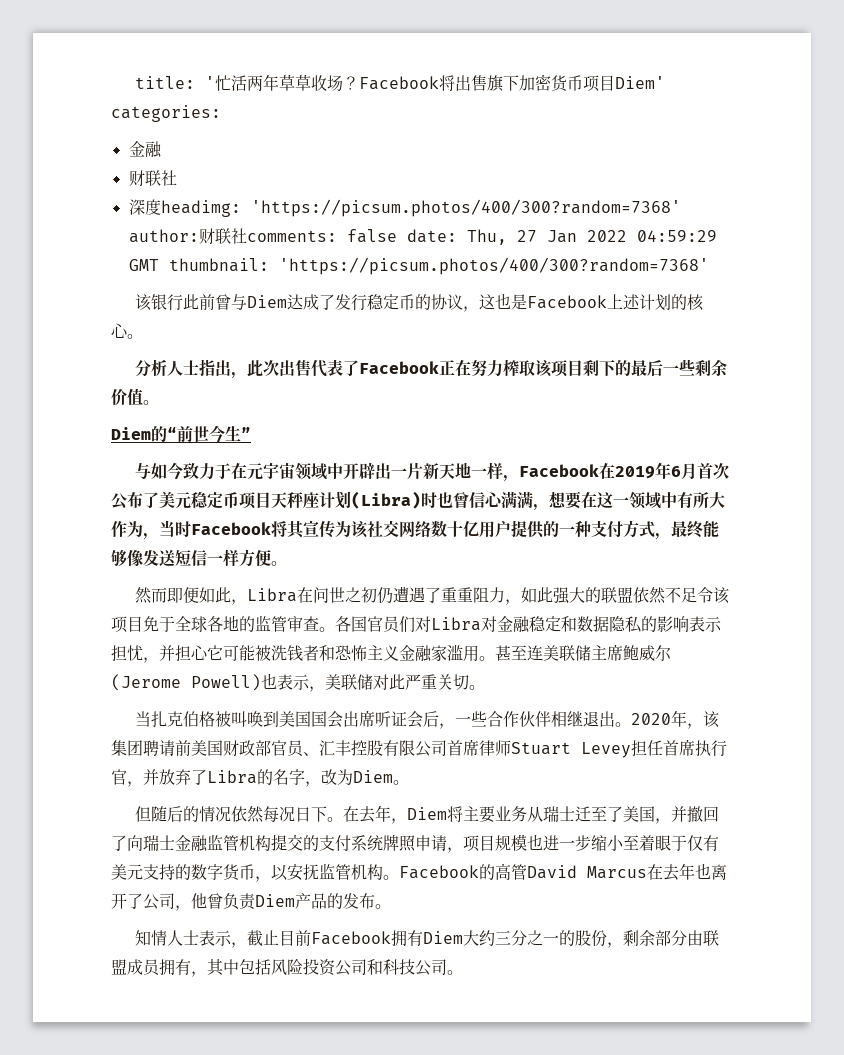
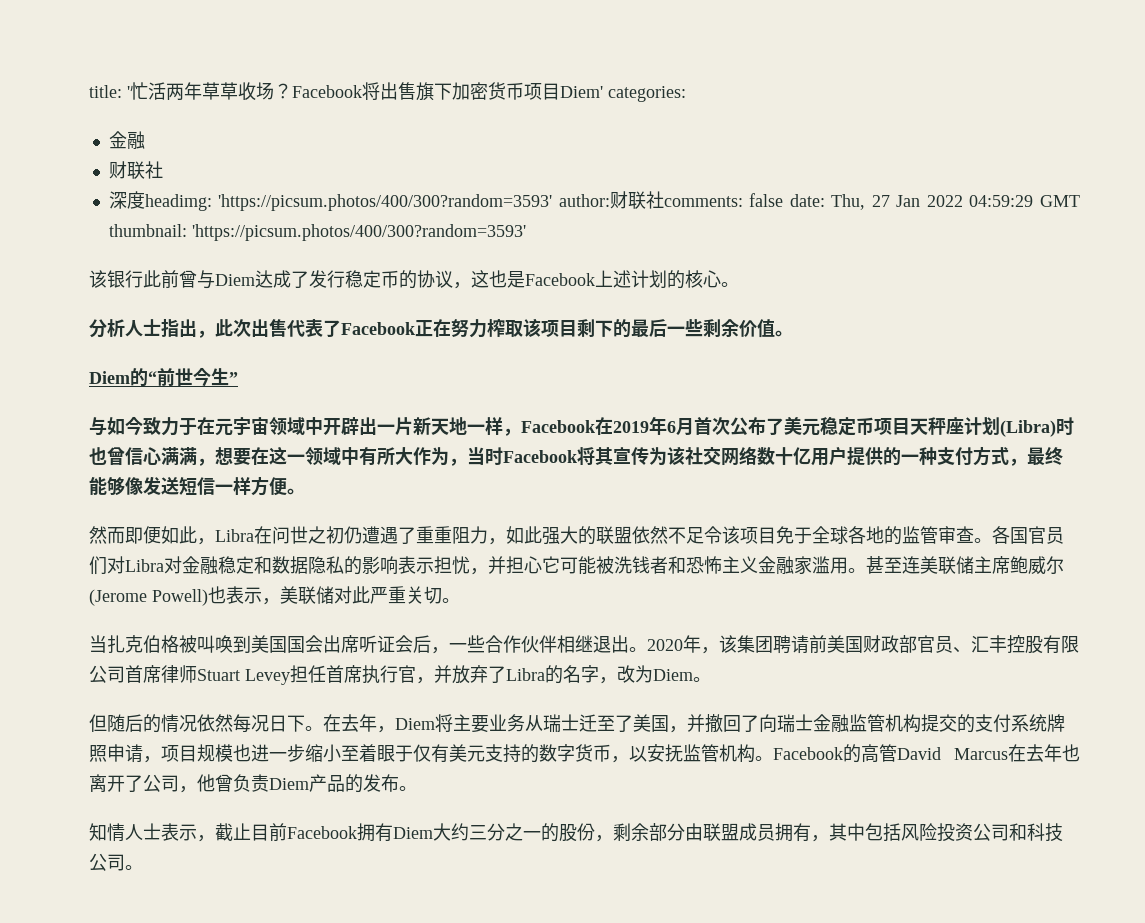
- 深度headimg: 'https://picsum.photos/400/300?random=7368' author:财联社comments: false date: Thu, 27 Jan 2022 04:59:29 GMT thumbnail: 'https://picsum.photos/400/300?random=7368'
+ 深度headimg: 'https://picsum.photos/400/300?random=3593' author:财联社comments: false date: Thu, 27 Jan 2022 04:59:29 GMT thumbnail: 'https://picsum.photos/400/300?random=3593'

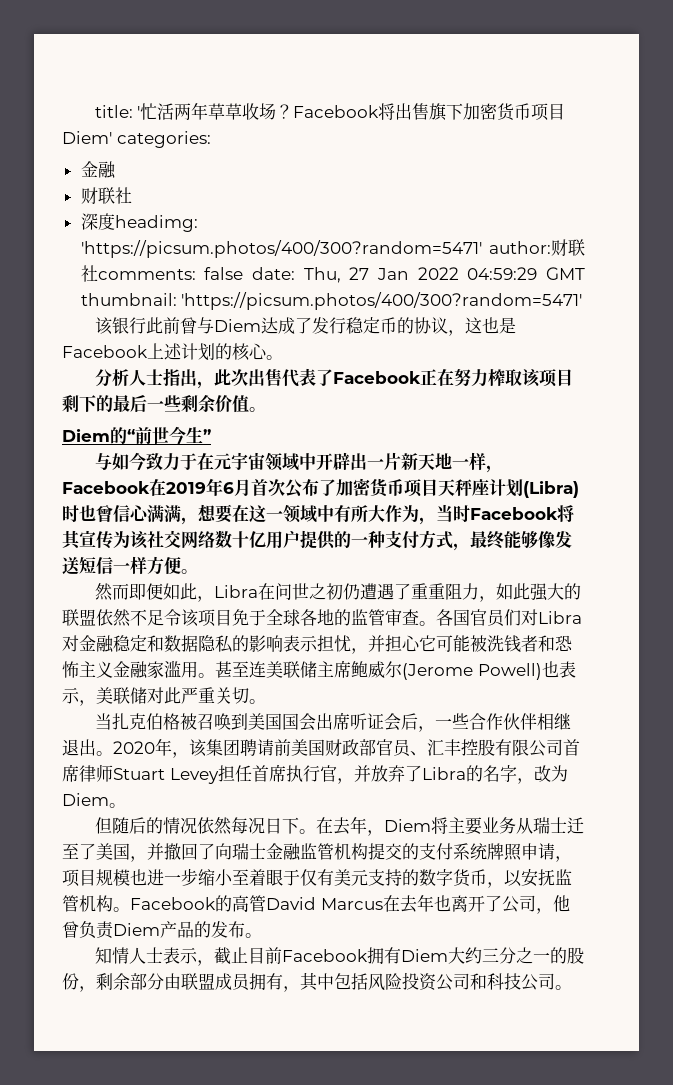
- 深度headimg: 'https://picsum.photos/400/300?random=3593' author:财联社comments: false date: Thu, 27 Jan 2022 04:59:29 GMT thumbnail: 'https://picsum.photos/400/300?random=3593'
+ 深度headimg: 'https://picsum.photos/400/300?random=5471' author:财联社comments: false date: Thu, 27 Jan 2022 04:59:29 GMT thumbnail: 'https://picsum.photos/400/300?random=5471'
- 与如今致力于在元宇宙领域中开辟出一片新天地一样，Facebook在2019年6月首次公布了美元稳定币项目天秤座计划(Libra)时也曾信心满满，想要在这一领域中有所大作为，当时Facebook将其宣传为该社交网络数十亿用户提供的一种支付方式，最终能够像发送短信一样方便。
+ 与如今致力于在元宇宙领域中开辟出一片新天地一样，Facebook在2019年6月首次公布了加密货币项目天秤座计划(Libra)时也曾信心满满，想要在这一领域中有所大作为，当时Facebook将其宣传为该社交网络数十亿用户提供的一种支付方式，最终能够像发送短信一样方便。
- 当扎克伯格被叫唤到美国国会出席听证会后，一些合作伙伴相继退出。
+ 当扎克伯格被召唤到美国国会出席听证会后，一些合作伙伴相继退出。

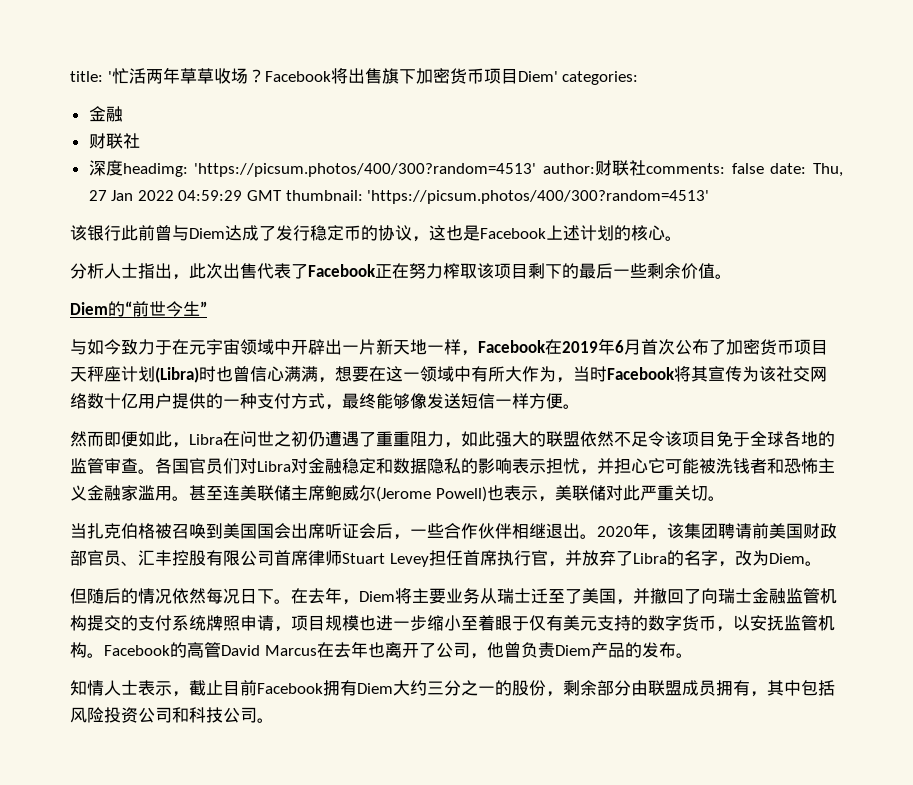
- 深度headimg: 'https://picsum.photos/400/300?random=5471' author:财联社comments: false date: Thu, 27 Jan 2022 04:59:29 GMT thumbnail: 'https://picsum.photos/400/300?random=5471'
+ 深度headimg: 'https://picsum.photos/400/300?random=4513' author:财联社comments: false date: Thu, 27 Jan 2022 04:59:29 GMT thumbnail: 'https://picsum.photos/400/300?random=4513'

